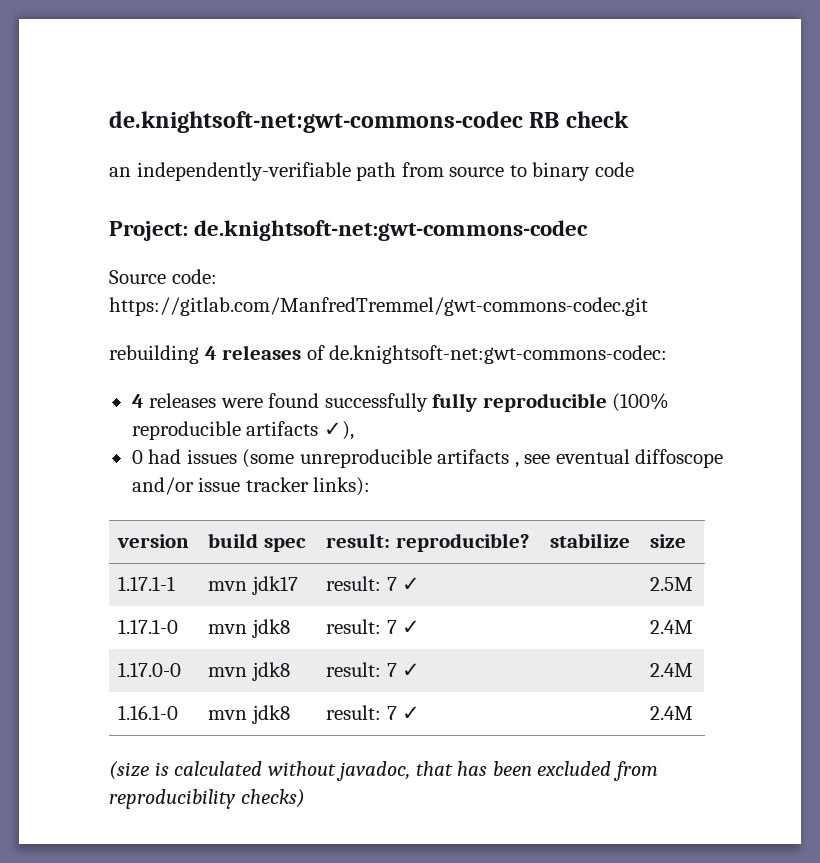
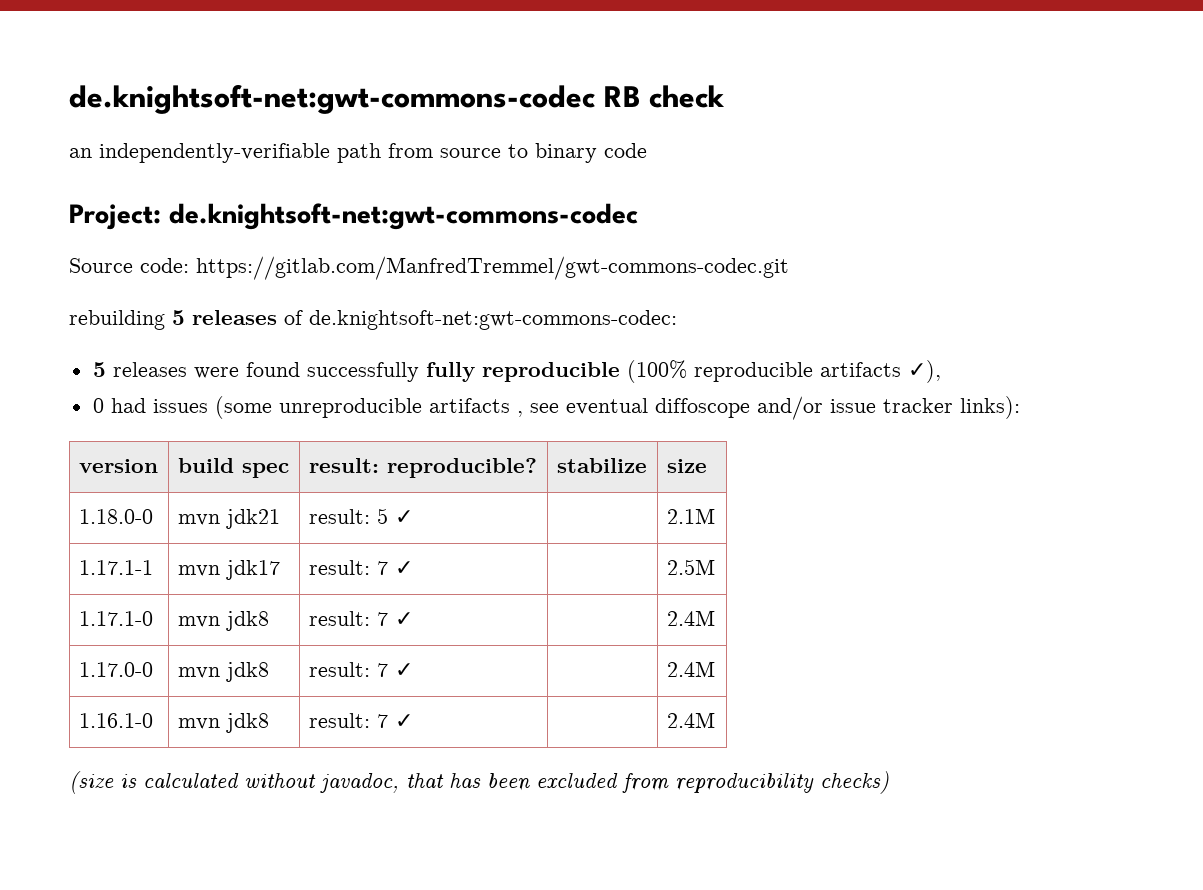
- rebuilding 4 releases of de.knightsoft-net:gwt-commons-codec:
+ rebuilding 5 releases of de.knightsoft-net:gwt-commons-codec:
- 4 releases were found successfully fully reproducible (100% reproducible artifacts ✓),
+ 5 releases were found successfully fully reproducible (100% reproducible artifacts ✓),
+ 1.18.0-0 | mvn jdk21 | result: 5 ✓ | | 2.1M

